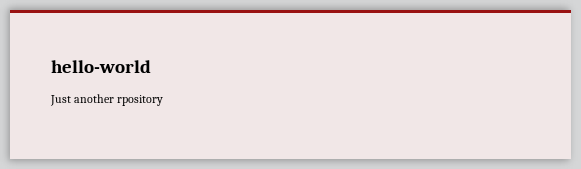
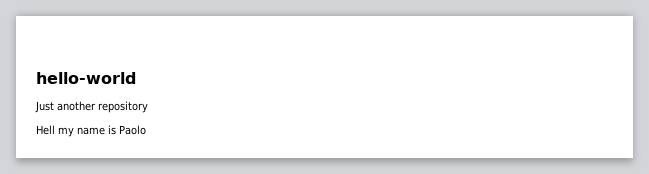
- Just another rpository
+ Just another repository
+ Hell my name is Paolo

